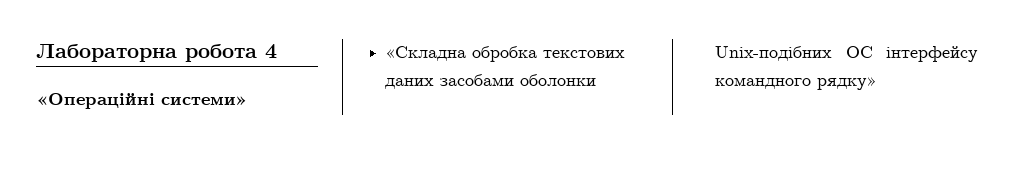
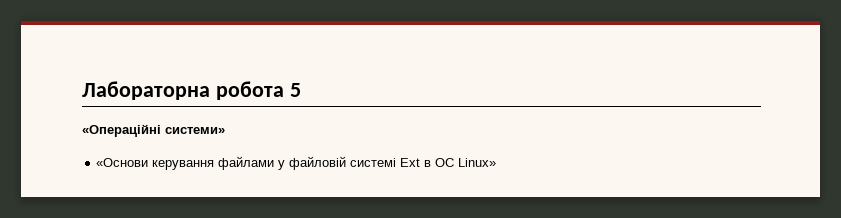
- Лабораторна робота 4
+ Лабораторна робота 5
- «Складна обробка текстових даних засобами оболонки Unix-подібних ОС інтерфейсу командного рядку»
+ «Основи керування файлами у файловій системі Ext в ОС Linux»

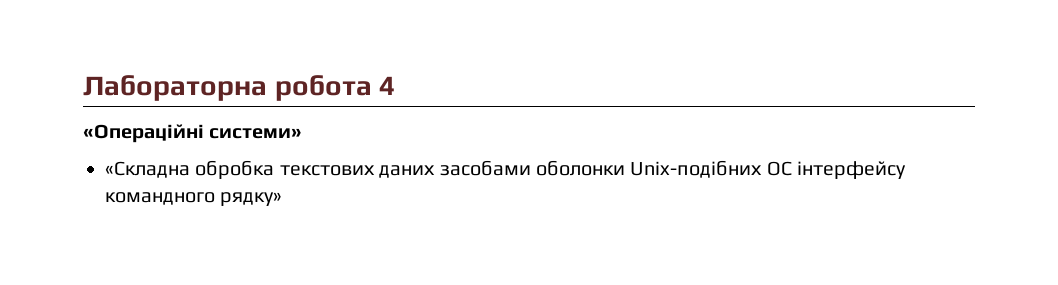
- Лабораторна робота 5
+ Лабораторна робота 4
- «Основи керування файлами у файловій системі Ext в ОС Linux»
+ «Складна обробка текстових даних засобами оболонки Unix-подібних ОС інтерфейсу командного рядку»

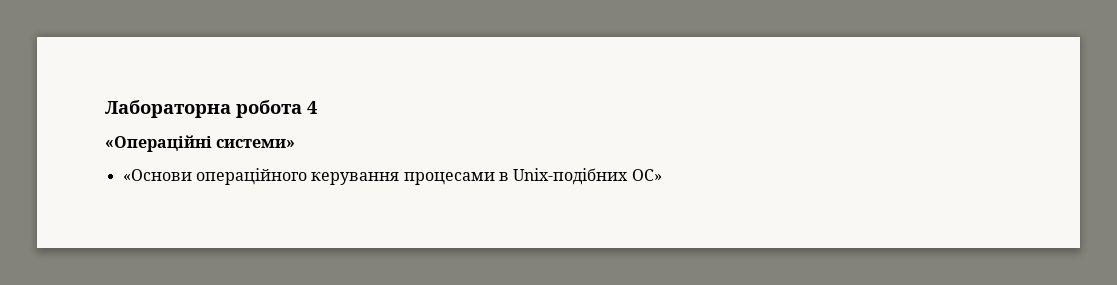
- «Складна обробка текстових даних засобами оболонки Unix-подібних ОС інтерфейсу командного рядку»
+ «Основи операційного керування процесами в Unix-подібних ОС»

